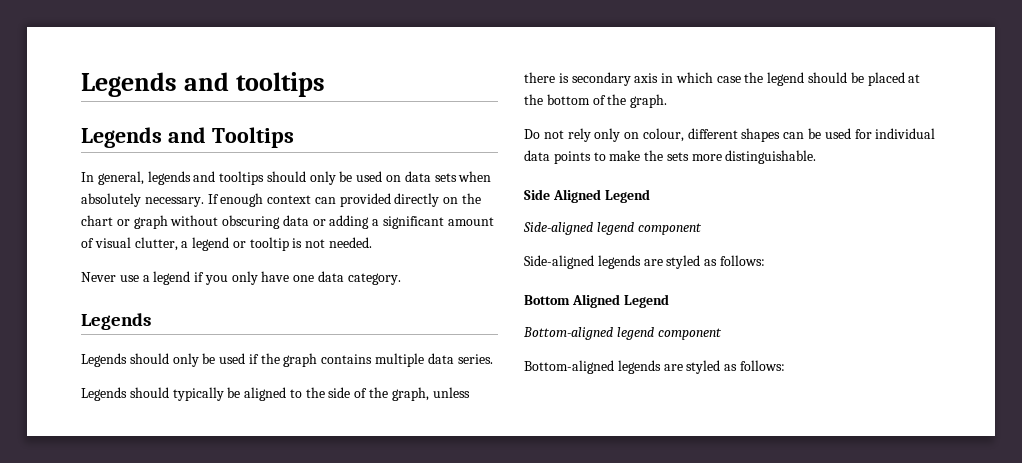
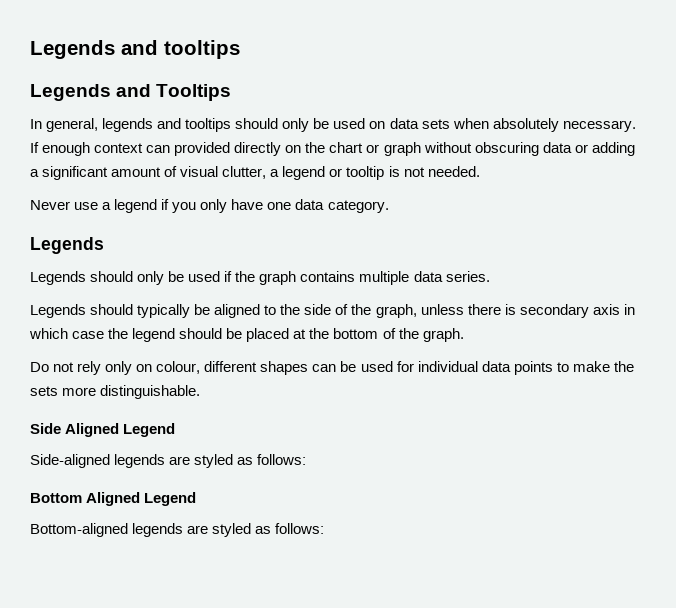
- Side-aligned legend component
- Bottom-aligned legend component

